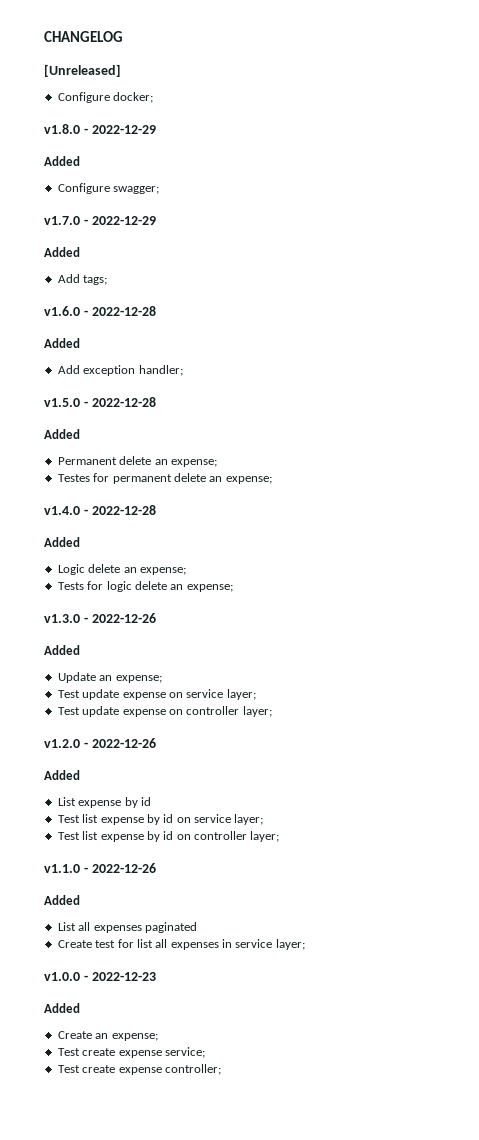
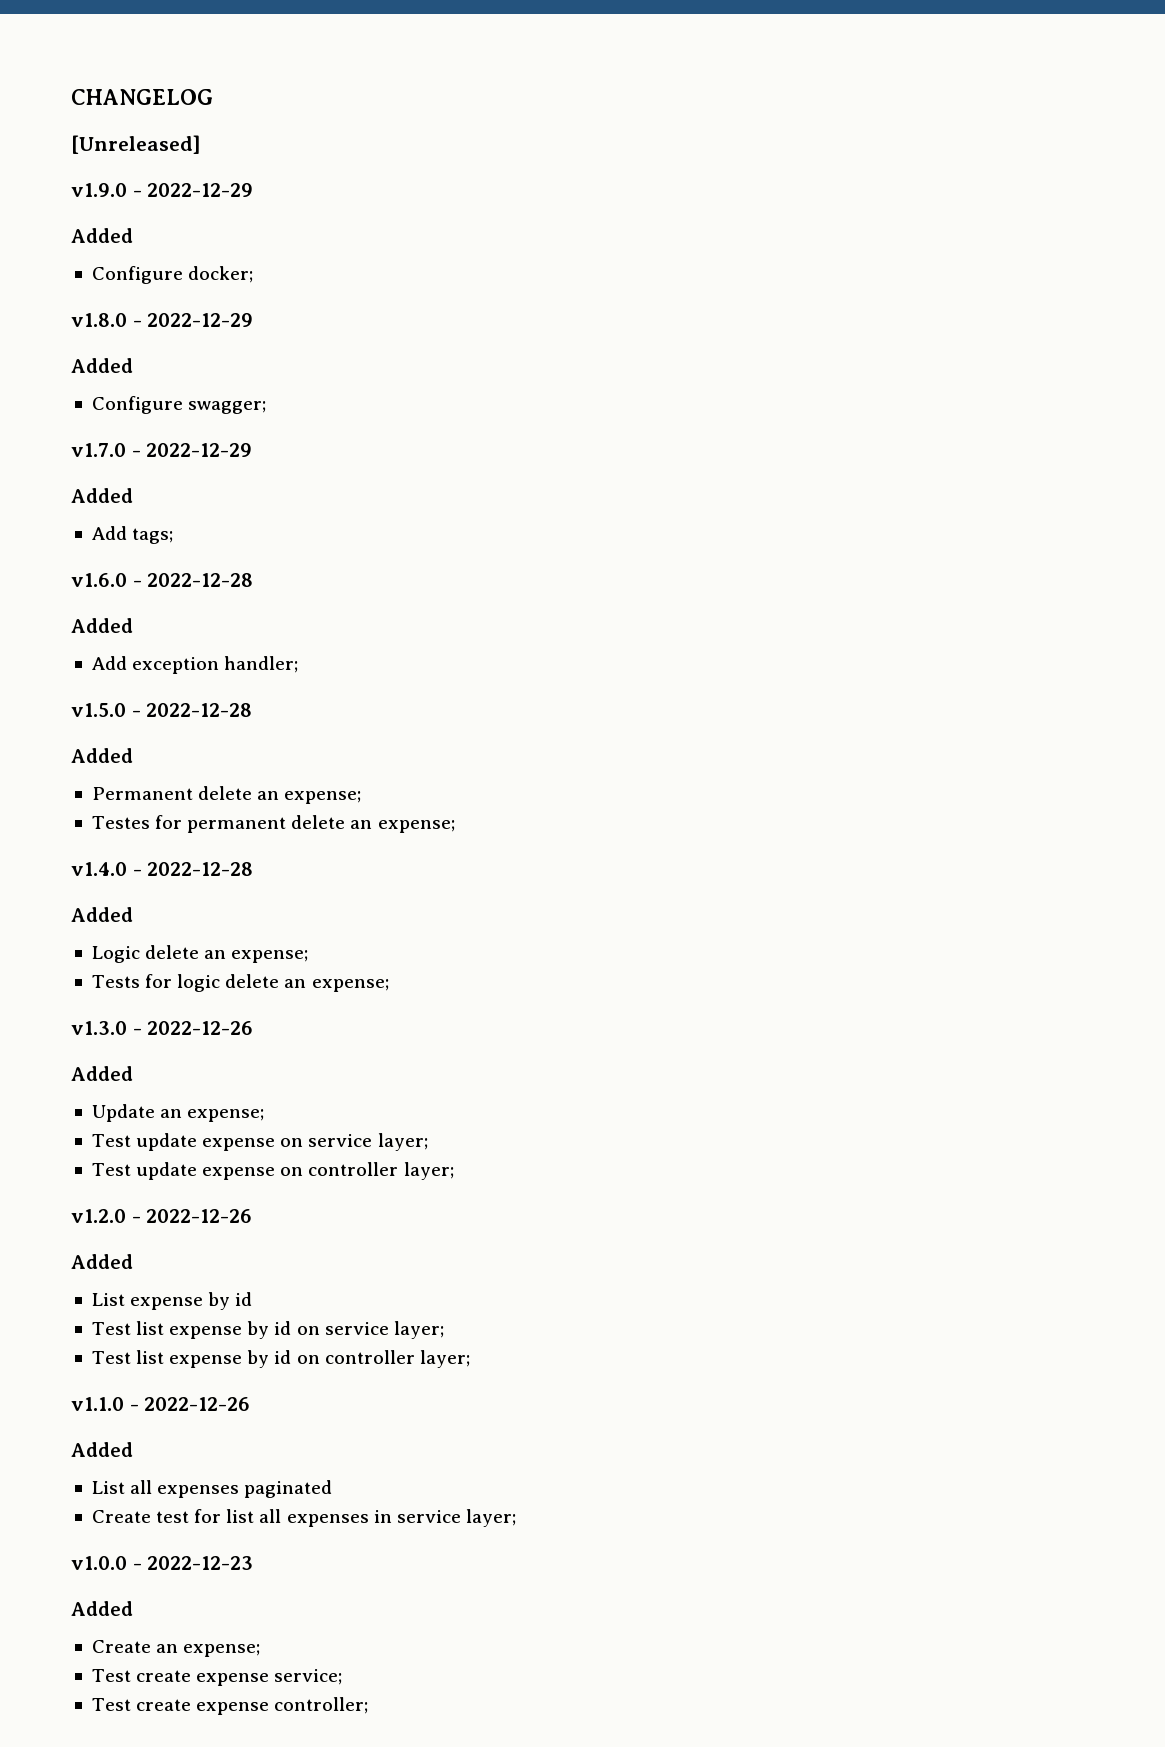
+ v1.9.0 - 2022-12-29
+ Added

